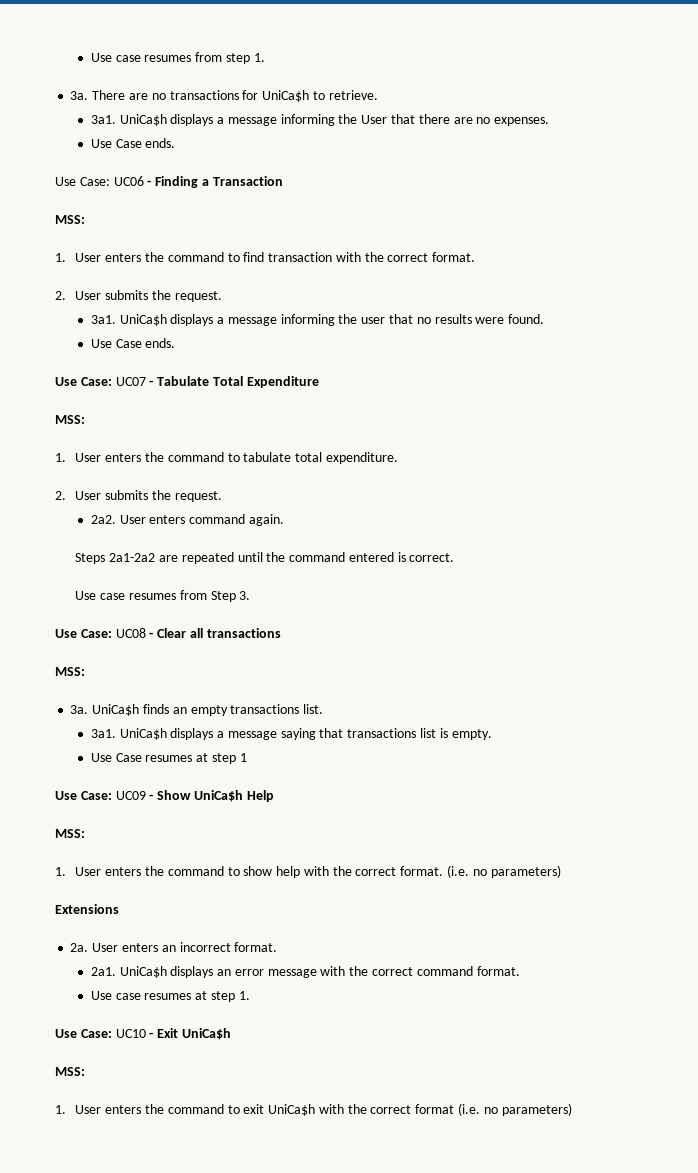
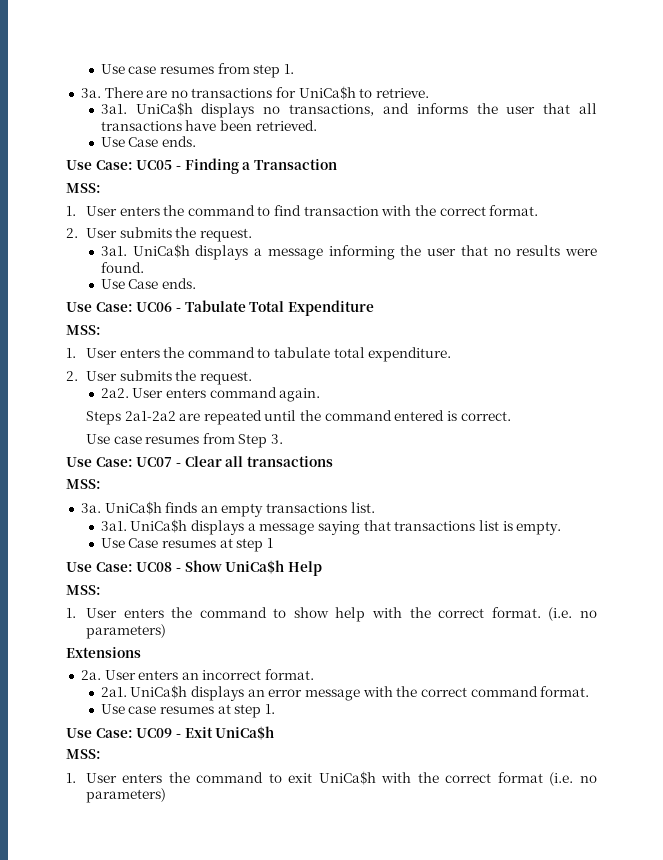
- UniCa$h displays a message informing the User that there are no expenses.
+ UniCa$h displays no transactions, and informs the user that all transactions have been retrieved.
  Use Case ends.
- Use Case: UC06 - Finding a Transaction
+ Use Case: UC05 - Finding a Transaction
- Use Case: UC07 - Tabulate Total Expenditure
+ Use Case: UC06 - Tabulate Total Expenditure
- Use Case: UC08 - Clear all transactions
+ Use Case: UC07 - Clear all transactions
- Use Case: UC09 - Show UniCa$h Help
+ Use Case: UC08 - Show UniCa$h Help
- Use Case: UC10 - Exit UniCa$h
+ Use Case: UC09 - Exit UniCa$h

